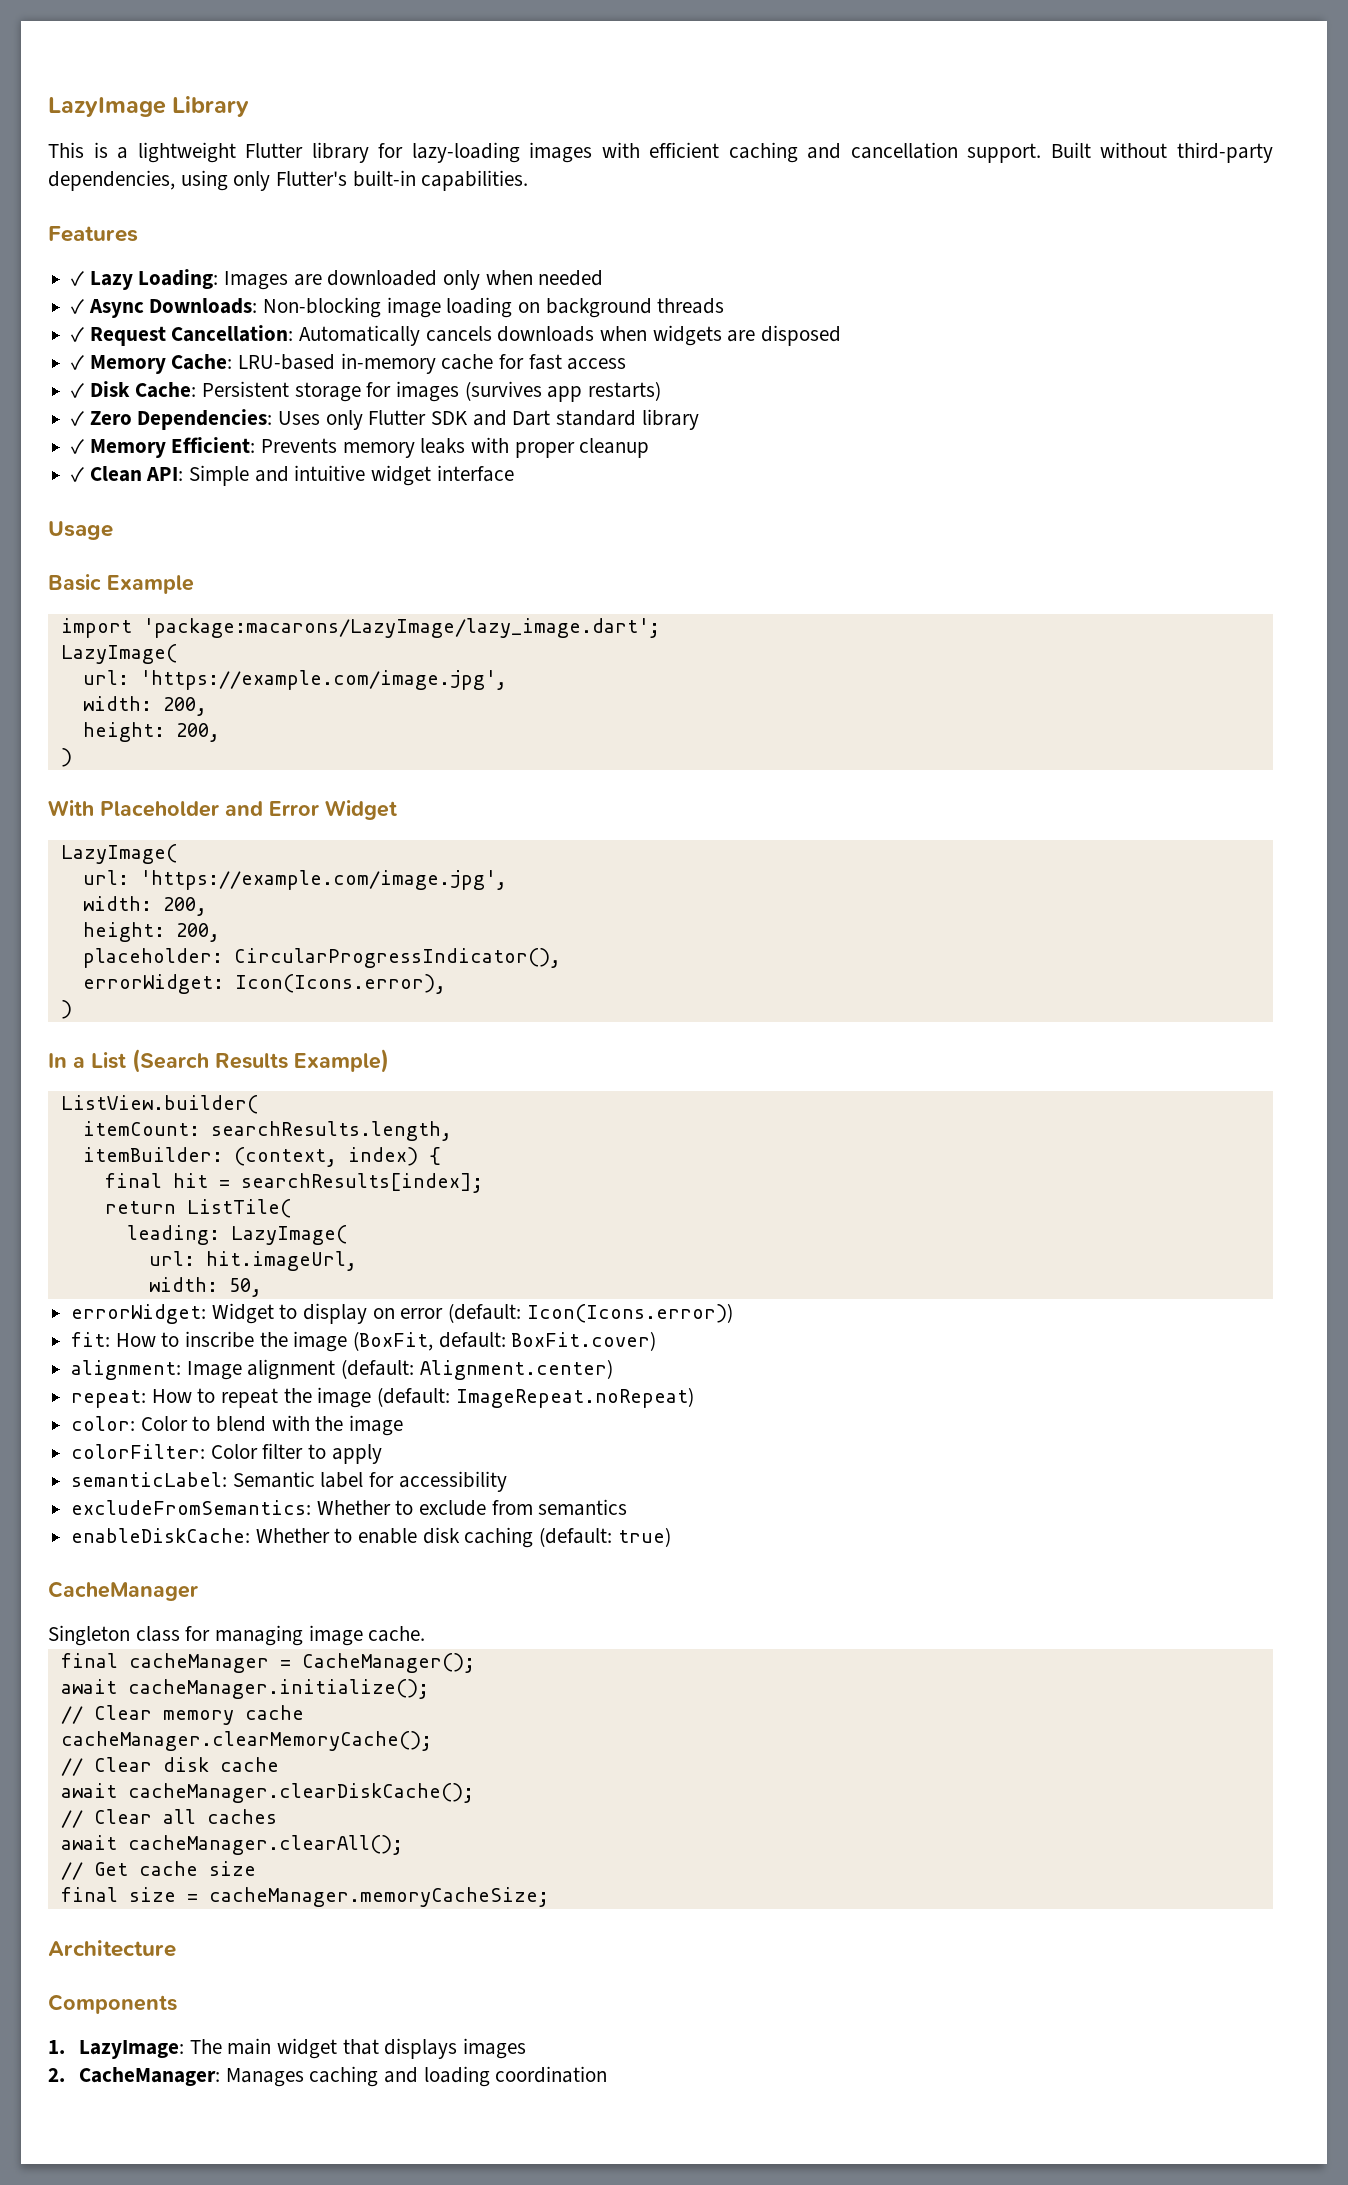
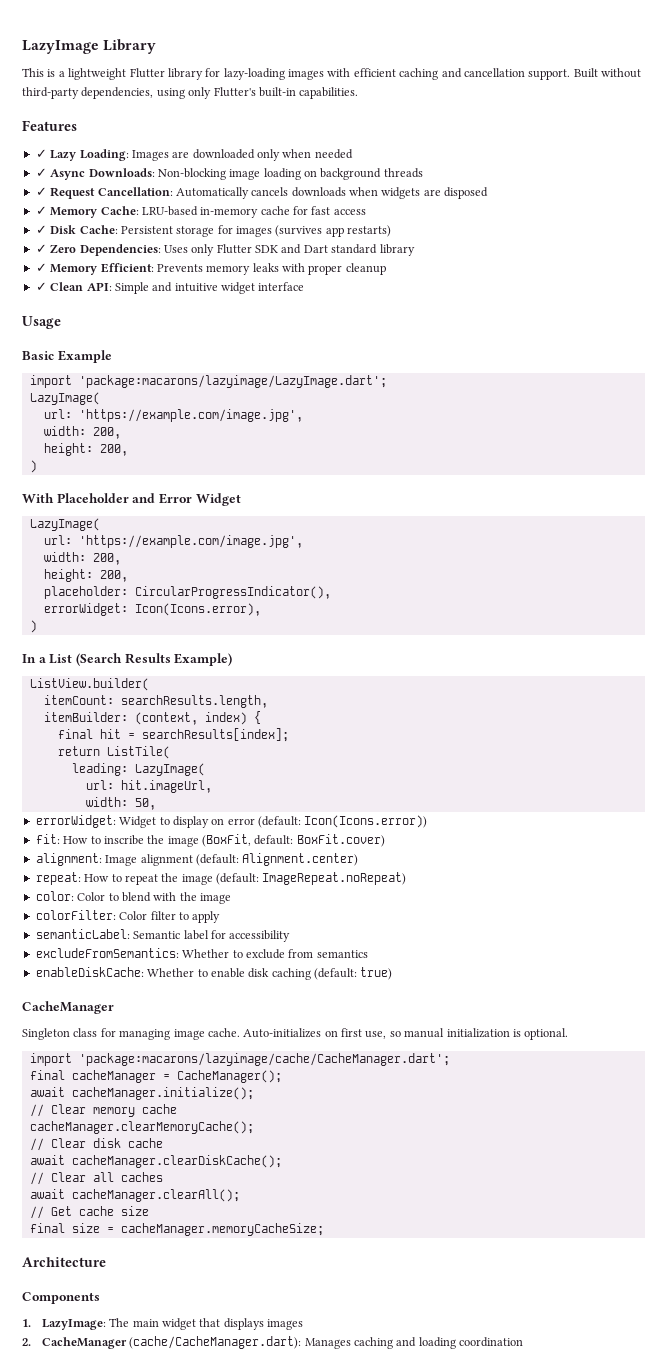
- import 'package:macarons/LazyImage/lazy_image.dart';
+ import 'package:macarons/lazyimage/LazyImage.dart';
+ Auto-initializes on first use, so manual initialization is optional.
+ import 'package:macarons/lazyimage/cache/CacheManager.dart';
- 2. CacheManager: Manages caching and loading coordination
+ 2. CacheManager (cache/CacheManager.dart): Manages caching and loading coordination

